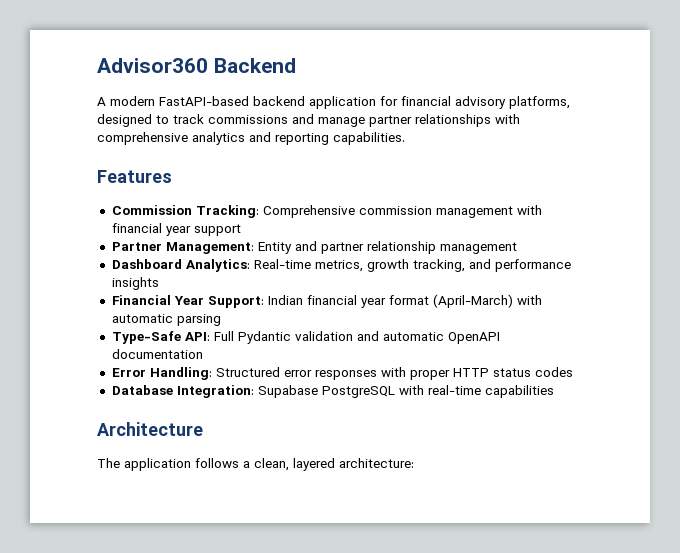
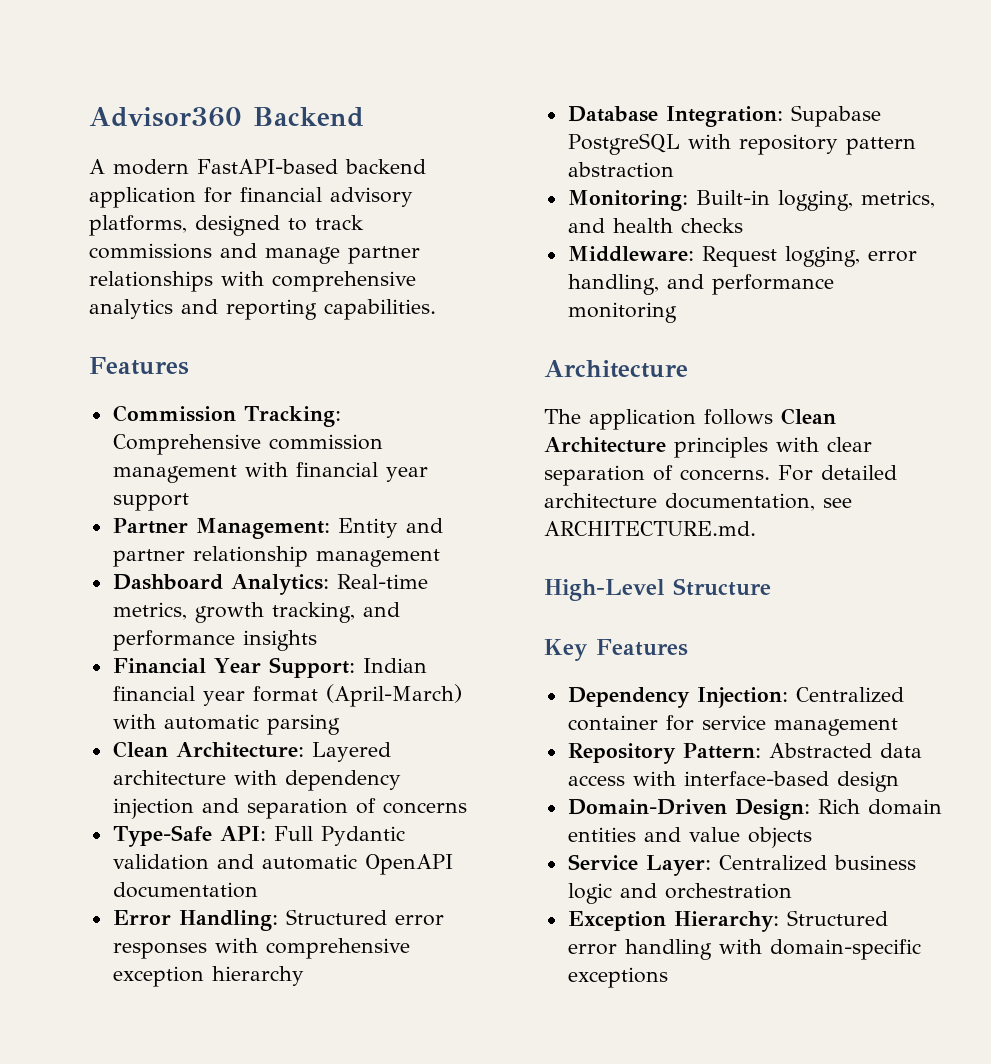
+ Clean Architecture: Layered architecture with dependency injection and separation of concerns
- Error Handling: Structured error responses with proper HTTP status codes
+ Error Handling: Structured error responses with comprehensive exception hierarchy
- Database Integration: Supabase PostgreSQL with real-time capabilities
+ Database Integration: Supabase PostgreSQL with repository pattern abstraction
+ Monitoring: Built-in logging, metrics, and health checks
+ Middleware: Request logging, error handling, and performance monitoring
  Architecture
- The application follows a clean, layered architecture:
+ The application follows Clean Architecture principles with clear separation of concerns. For detailed architecture documentation, see ARCHITECTURE.md.
+ High-Level Structure
+ Key Features
+ Dependency Injection: Centralized container for service management
+ Repository Pattern: Abstracted data access with interface-based design
+ Domain-Driven Design: Rich domain entities and value objects
+ Service Layer: Centralized business logic and orchestration
+ Exception Hierarchy: Structured error handling with domain-specific exceptions

